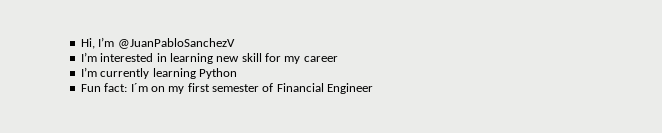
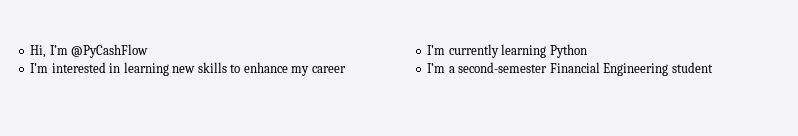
- Hi, I’m @JuanPabloSanchezV
+ Hi, I’m @PyCashFlow
- I’m interested in learning new skill for my career
+ I’m interested in learning new skills to enhance my career
- Fun fact: I´m on my first semester of Financial Engineer
+ I’m a second-semester Financial Engineering student

